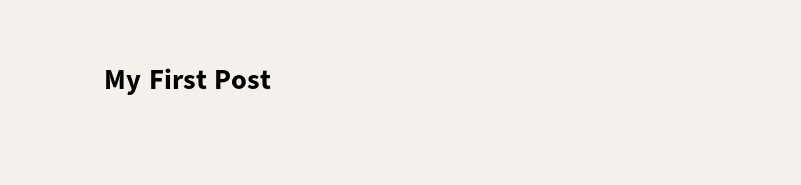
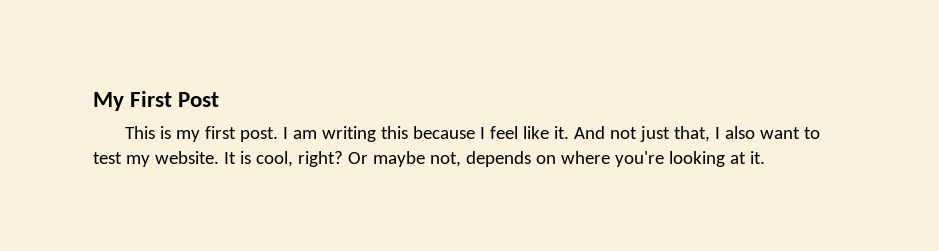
+ This is my first post. I am writing this because I feel like it. And not just that, I also want to test my website. It is cool, right? Or maybe not, depends on where you're looking at it.

